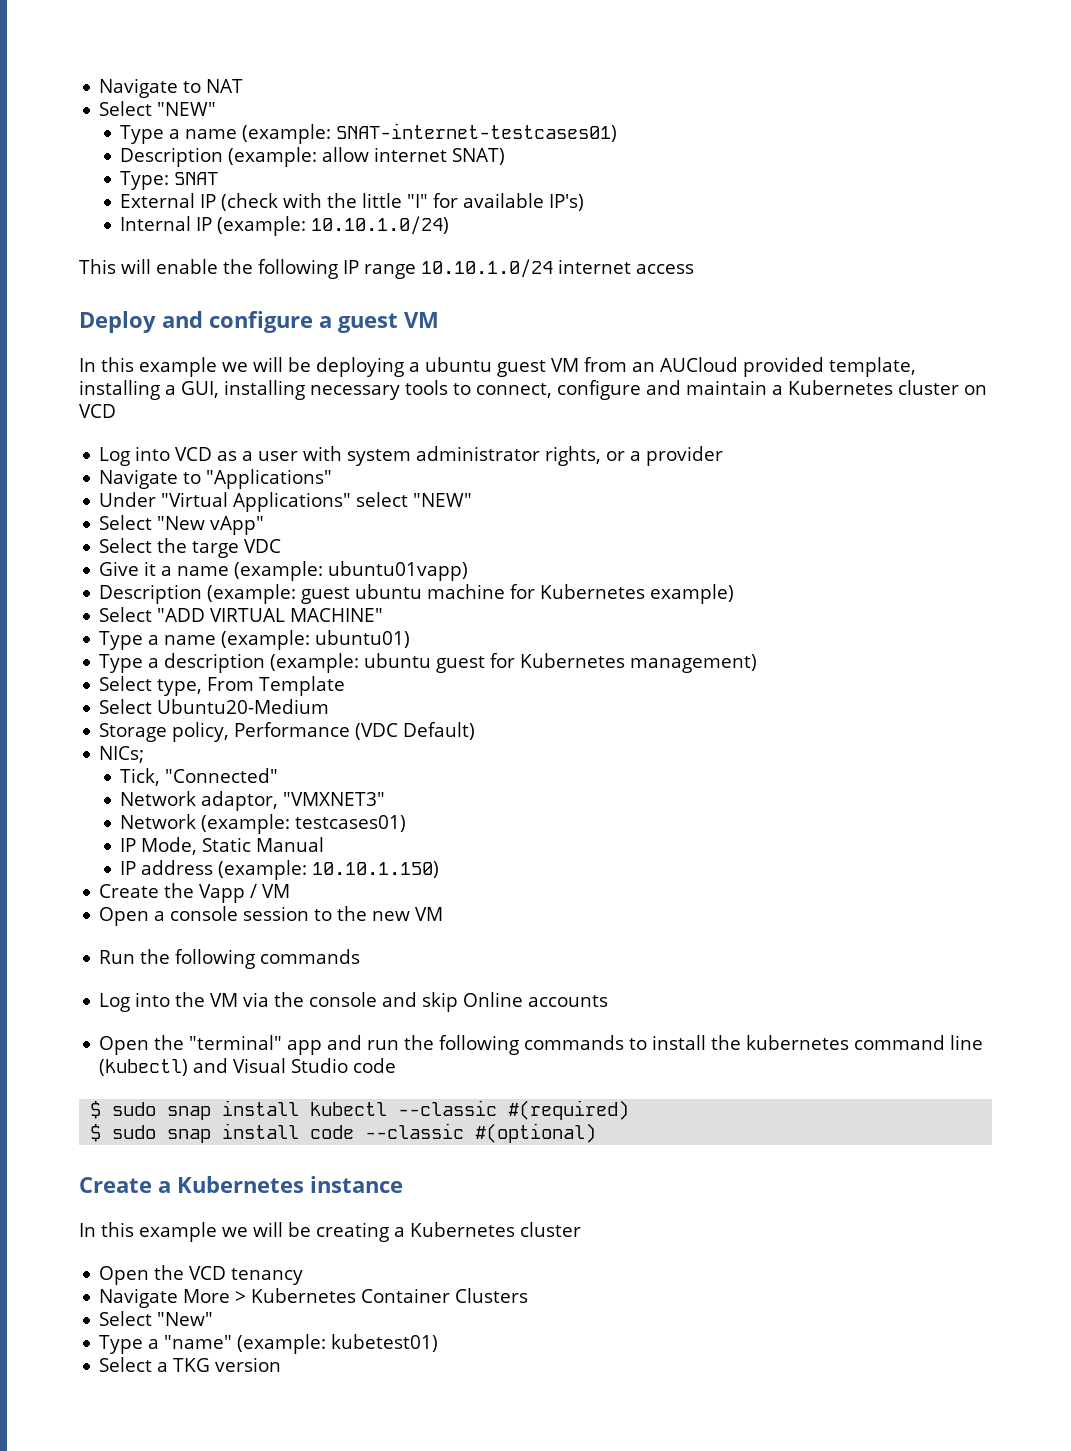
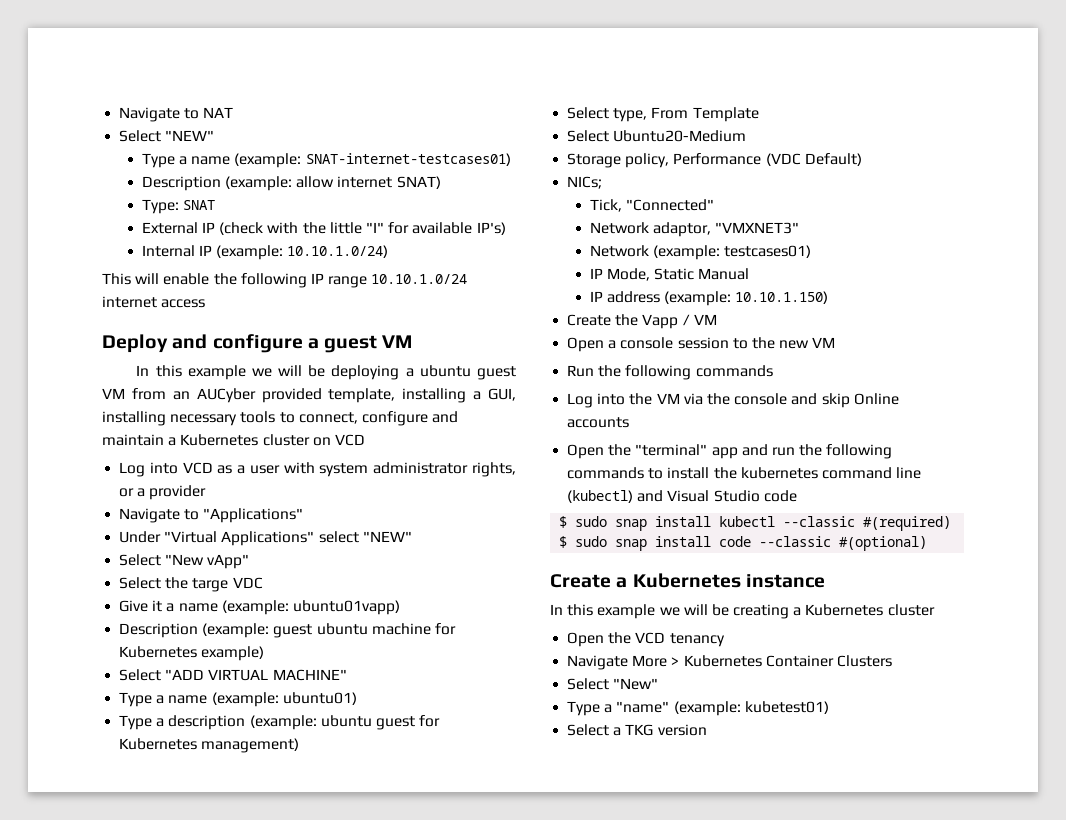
- In this example we will be deploying a ubuntu guest VM from an AUCloud provided template, installing a GUI, installing necessary tools to connect, configure and maintain a Kubernetes cluster on VCD
+ In this example we will be deploying a ubuntu guest VM from an AUCyber provided template, installing a GUI, installing necessary tools to connect, configure and maintain a Kubernetes cluster on VCD

